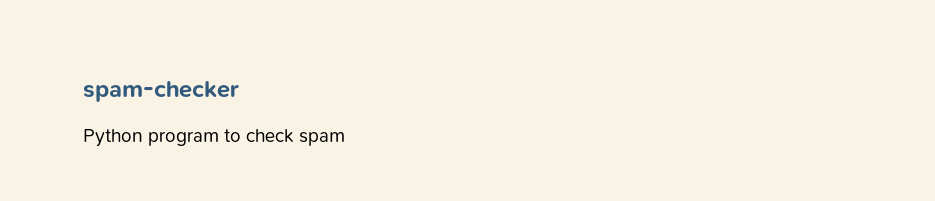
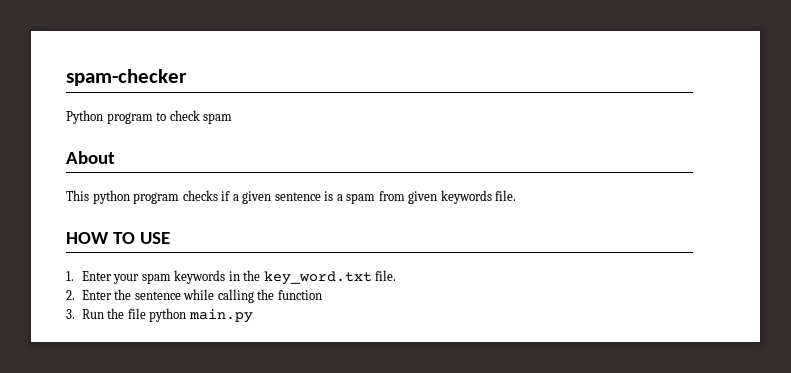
+ About
+ This python program checks if a given sentence is a spam from given keywords file.
+ HOW TO USE
+ 1. Enter your spam keywords in the key_word.txt file.
+ 2. Enter the sentence while calling the function
+ 3. Run the file python main.py

